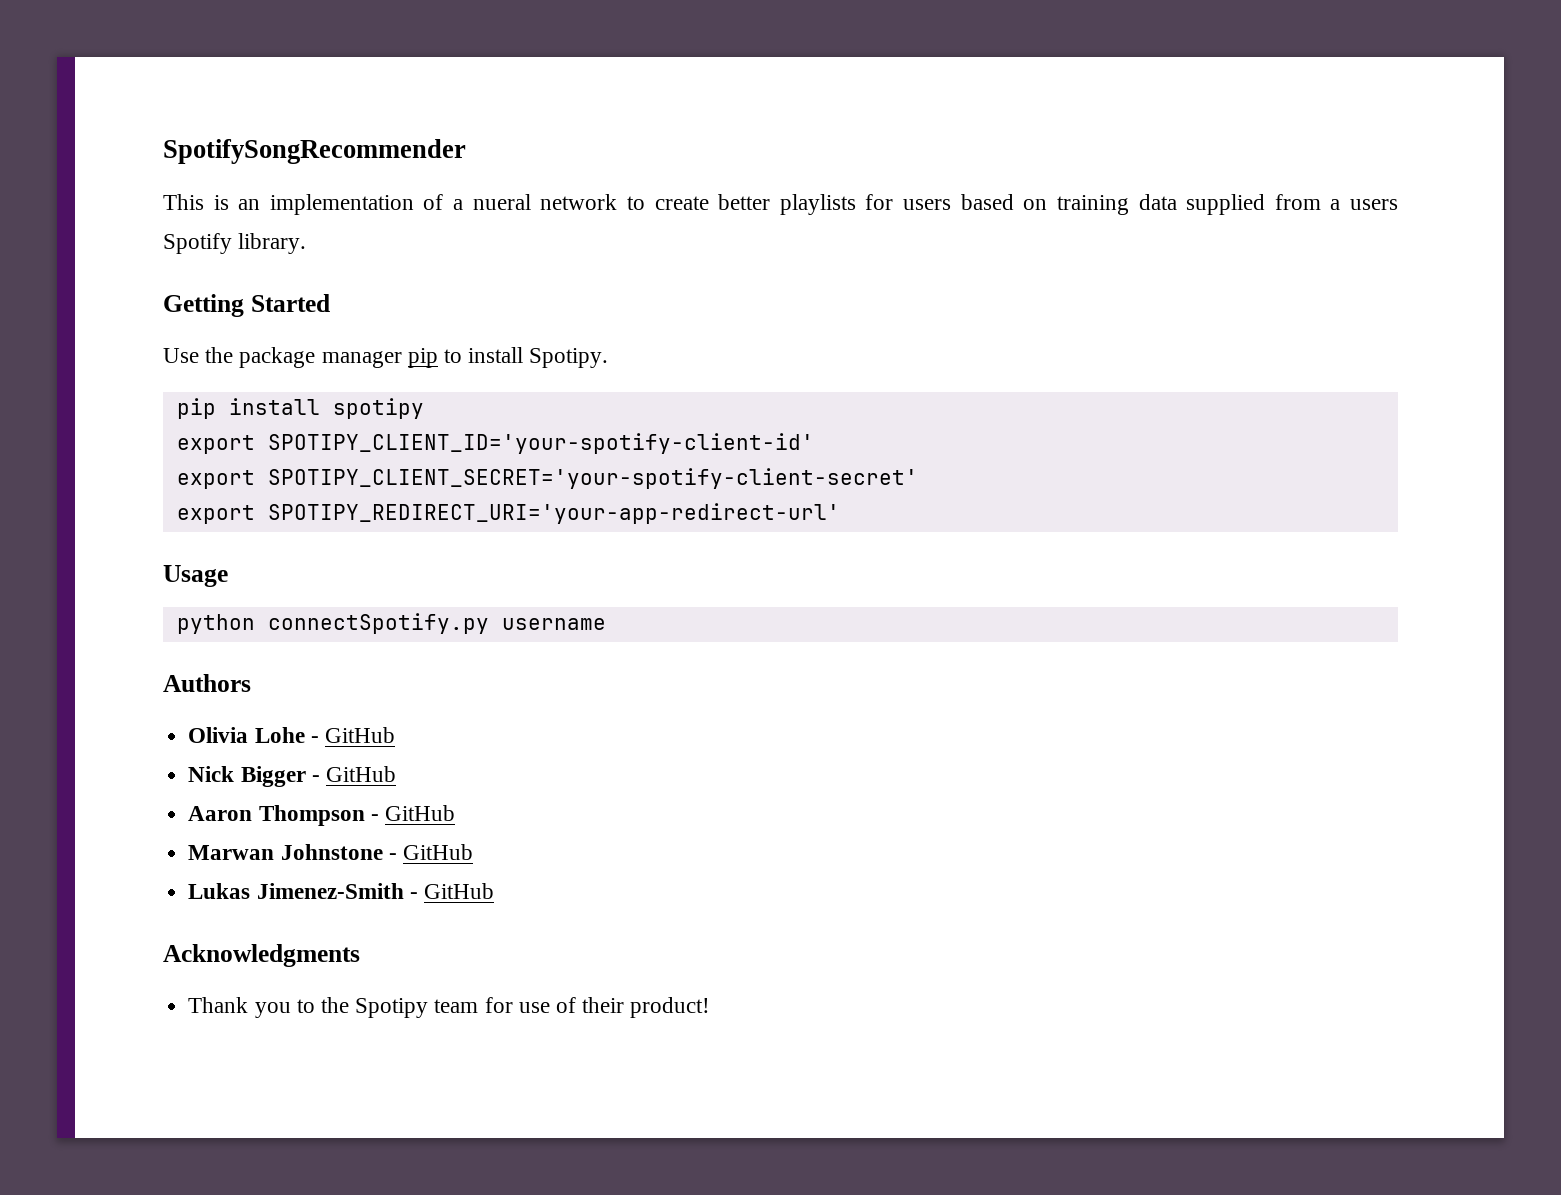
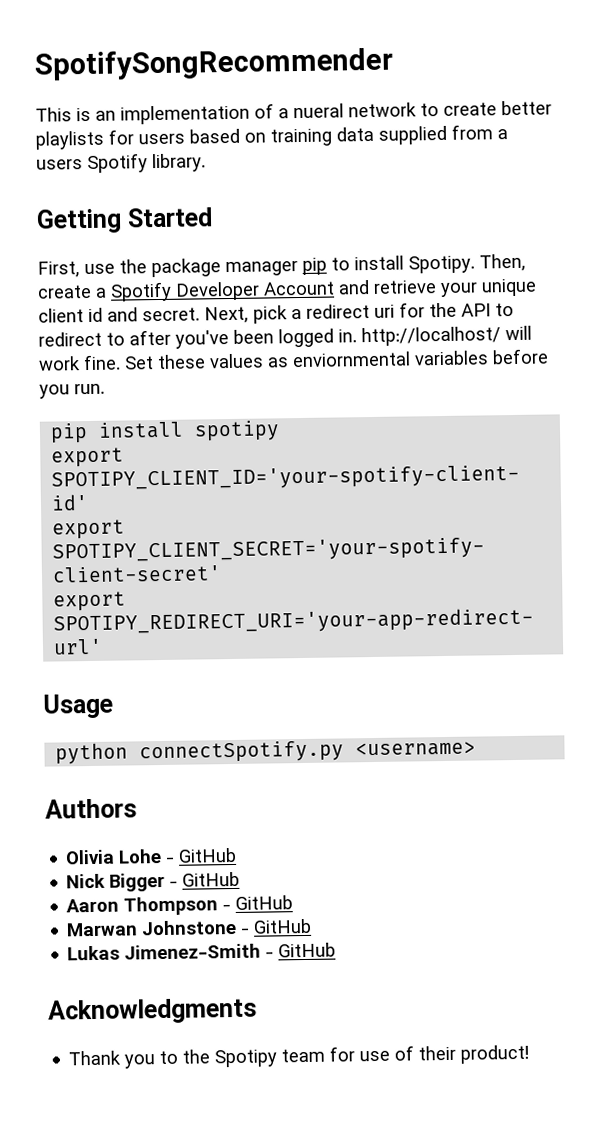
- Use the package manager pip to install Spotipy.
+ First, use the package manager pip to install Spotipy. Then, create a Spotify Developer Account and retrieve your unique client id and secret. Next, pick a redirect uri for the API to redirect to after you've been logged in. http://localhost/ will work fine. Set these values as enviornmental variables before you run.
- python connectSpotify.py username
+ python connectSpotify.py <username>

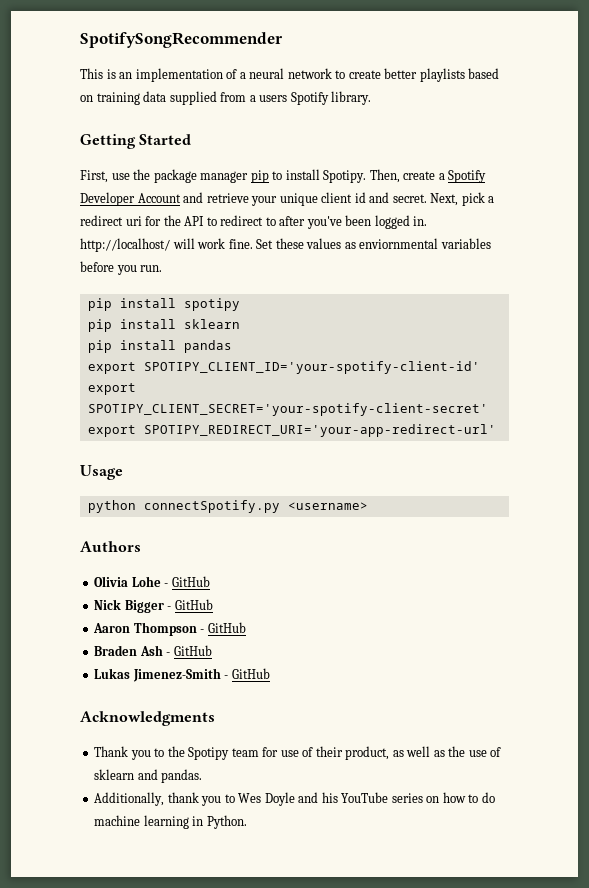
- This is an implementation of a nueral network to create better playlists for users based on training data supplied from a users Spotify library.
+ This is an implementation of a neural network to create better playlists based on training data supplied from a users Spotify library.
+ pip install sklearn
+ pip install pandas
- Marwan Johnstone - GitHub
+ Braden Ash - GitHub
- Thank you to the Spotipy team for use of their product!
+ Thank you to the Spotipy team for use of their product, as well as the use of sklearn and pandas.
+ Additionally, thank you to Wes Doyle and his YouTube series on how to do machine learning in Python.

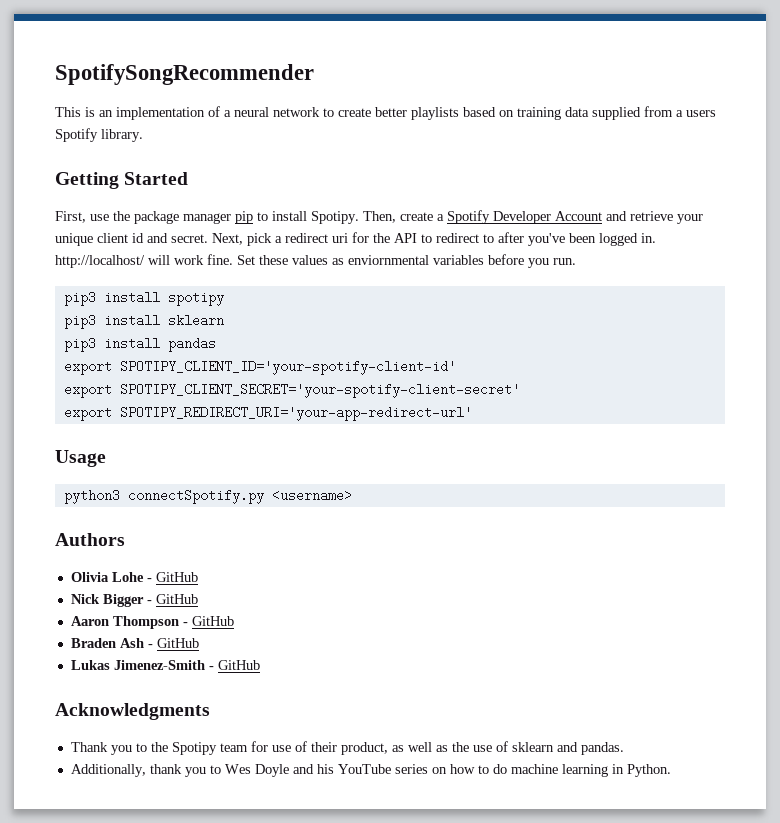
- pip install spotipy
+ pip3 install spotipy
- pip install sklearn
+ pip3 install sklearn
- pip install pandas
+ pip3 install pandas
- python connectSpotify.py <username>
+ python3 connectSpotify.py <username>

